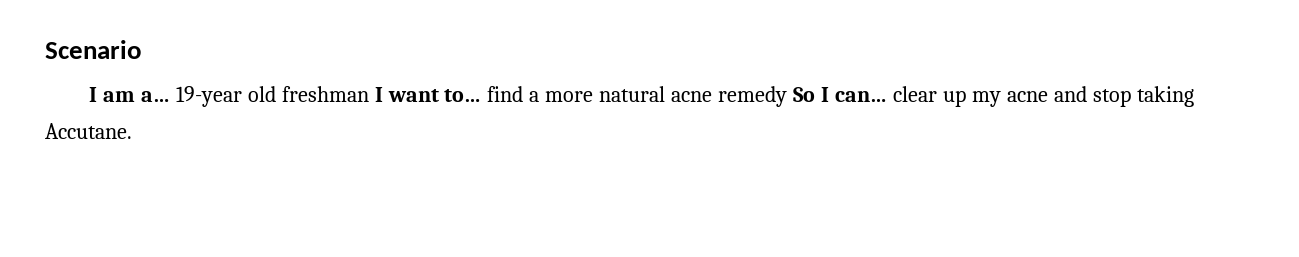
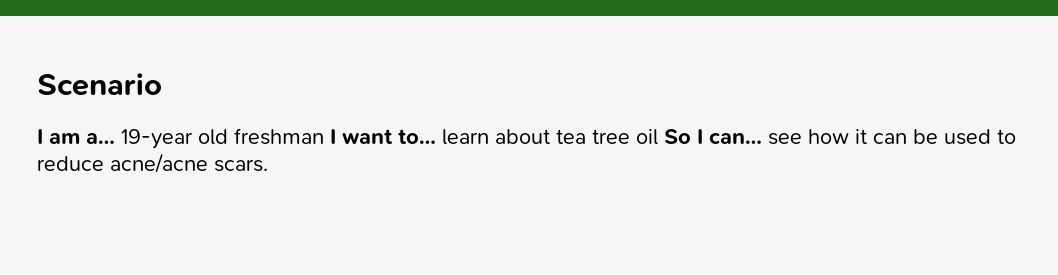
- 19-year old freshman I want to… find a more natural acne remedy So I can… clear up my acne and stop taking Accutane.
+ 19-year old freshman I want to… learn about tea tree oil So I can… see how it can be used to reduce acne/acne scars.

